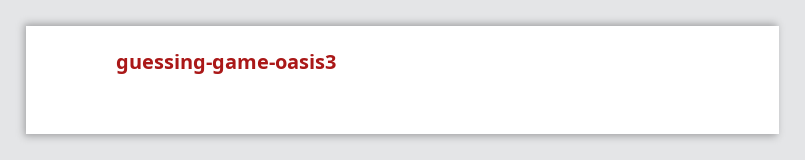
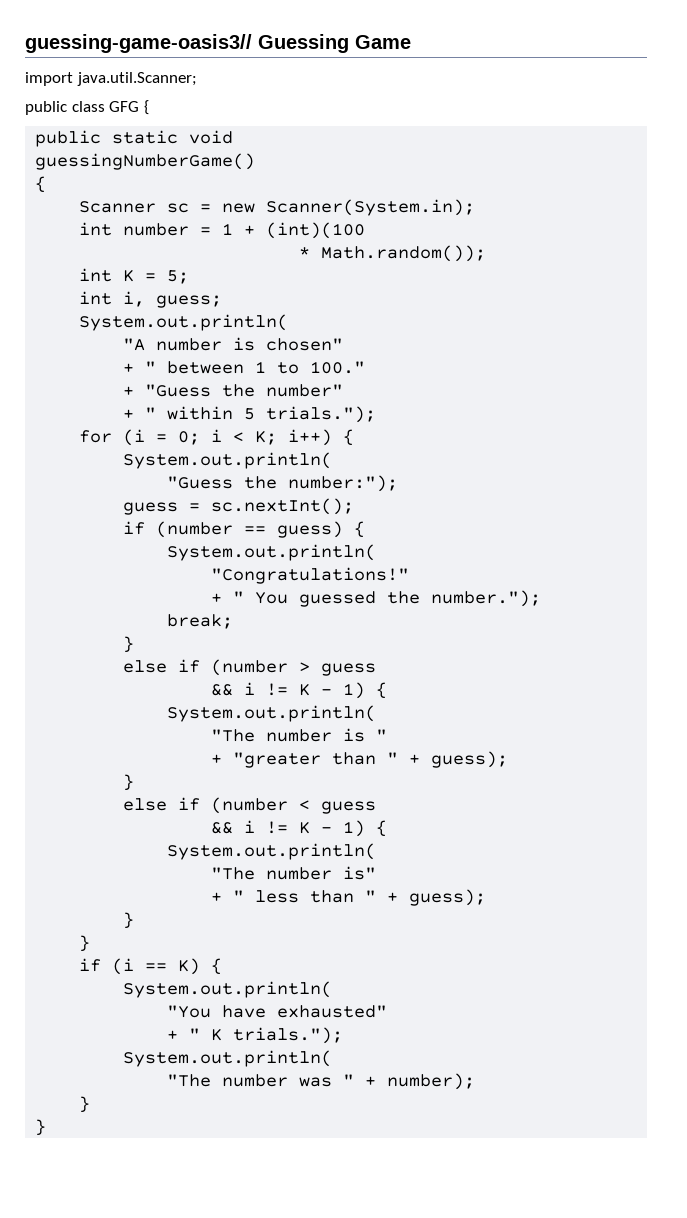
- guessing-game-oasis3
+ guessing-game-oasis3// Guessing Game
+ import java.util.Scanner;
+ public class GFG {
+ public static void
+ guessingNumberGame()
+ {
+ Scanner sc = new Scanner(System.in);
+ int number = 1 + (int)(100
+ * Math.random());
+ int K = 5;
+ int i, guess;
+ System.out.println(
+ "A number is chosen"
+ + " between 1 to 100."
+ + "Guess the number"
+ + " within 5 trials.");
+ for (i = 0; i < K; i++) {
+ System.out.println(
+ "Guess the number:");
+ guess = sc.nextInt();
+ if (number == guess) {
+ System.out.println(
+ "Congratulations!"
+ + " You guessed the number.");
+ break;
+ }
+ else if (number > guess
+ && i != K - 1) {
+ System.out.println(
+ "The number is "
+ + "greater than " + guess);
+ }
+ else if (number < guess
+ && i != K - 1) {
+ System.out.println(
+ "The number is"
+ + " less than " + guess);
+ }
+ }
+ if (i == K) {
+ System.out.println(
+ "You have exhausted"
+ + " K trials.");
+ System.out.println(
+ "The number was " + number);
+ }
+ }

